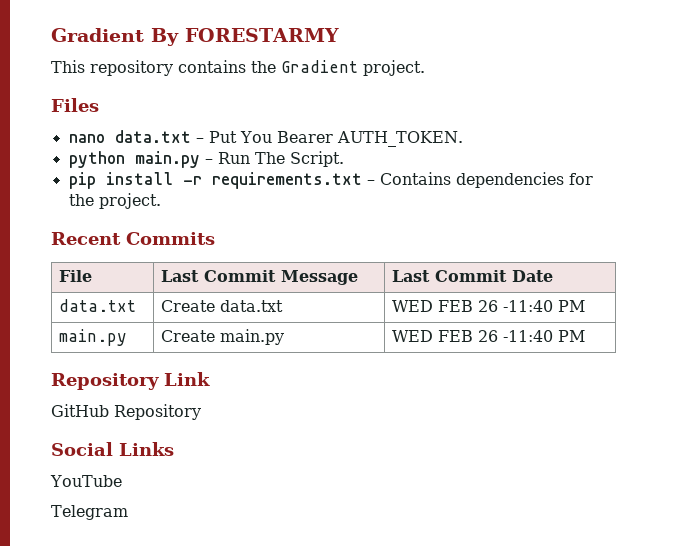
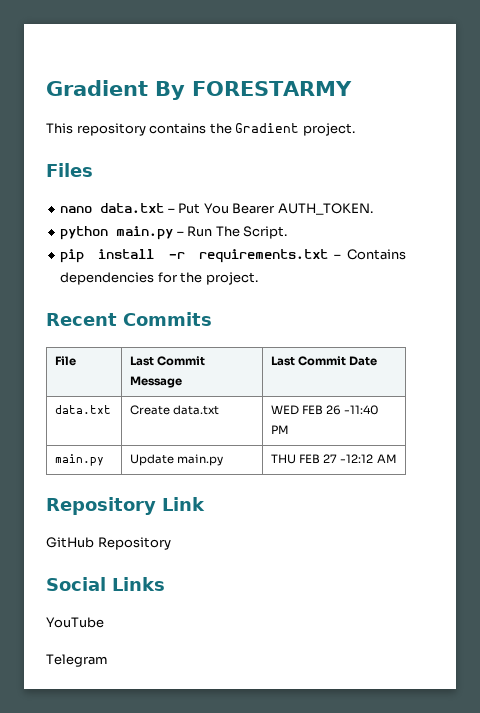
- main.py | Create main.py | WED FEB 26 -11:40 PM
+ main.py | Update main.py | THU FEB 27 -12:12 AM

